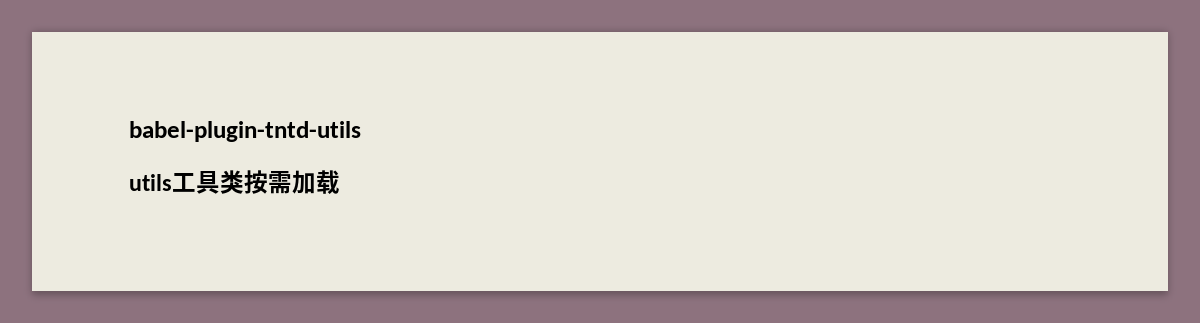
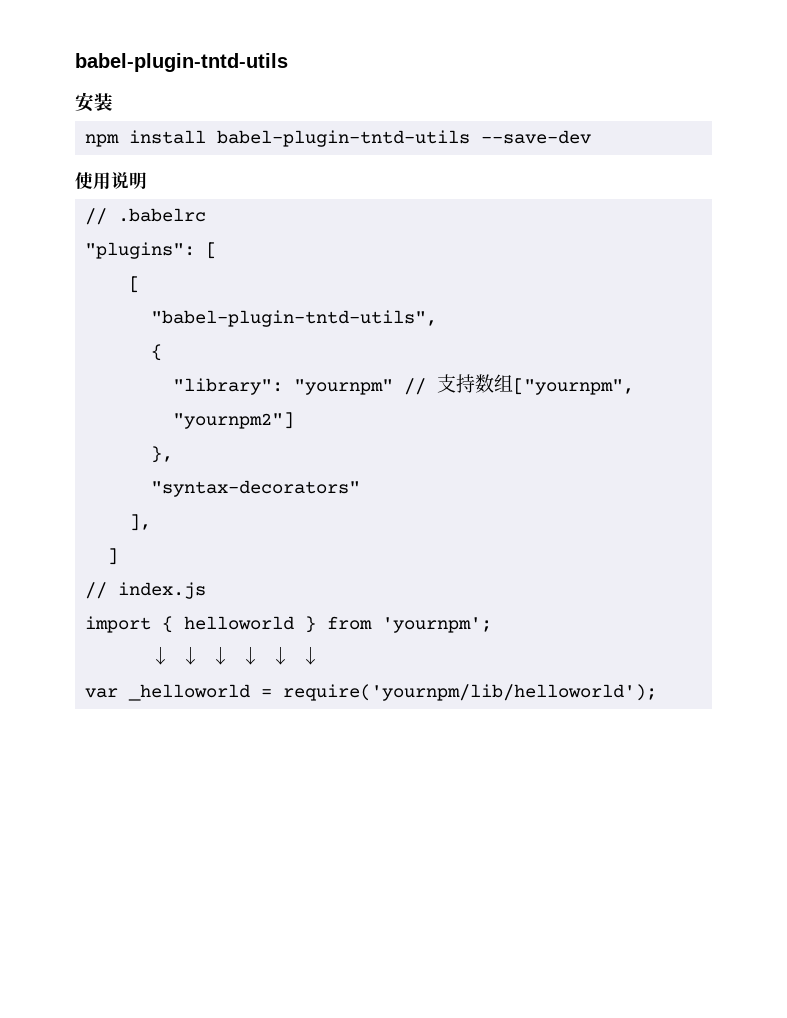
- utils工具类按需加载
+ 安装
+ npm install babel-plugin-tntd-utils --save-dev
+ 使用说明
+ // .babelrc
+ "plugins": [
+ [
+ "babel-plugin-tntd-utils",
+ {
+ "library": "yournpm" // 支持数组["yournpm", "yournpm2"]
+ },
+ "syntax-decorators"
+ ],
+ ]
+ // index.js
+ import { helloworld } from 'yournpm';
+ ↓ ↓ ↓ ↓ ↓ ↓
+ var _helloworld = require('yournpm/lib/helloworld');

